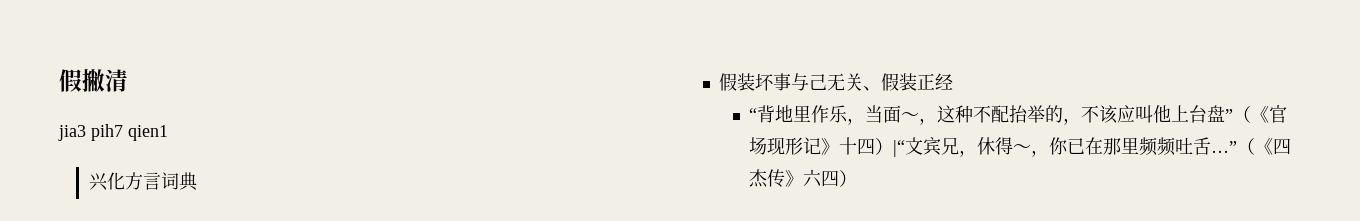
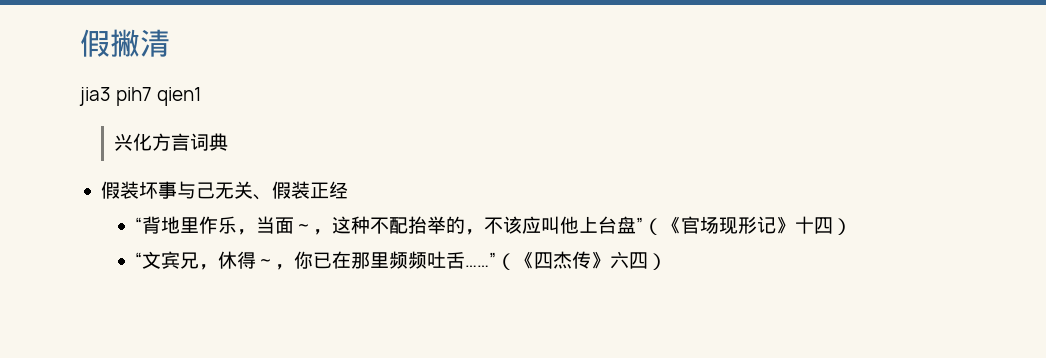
- “背地里作乐，当面～，这种不配抬举的，不该应叫他上台盘”（《官场现形记》十四）|“文宾兄，休得～，你已在那里频频吐舌…”
+ “背地里作乐，当面～，这种不配抬举的，不该应叫他上台盘”（《官场现形记》十四）
+ “文宾兄，休得～，你已在那里频频吐舌……”

